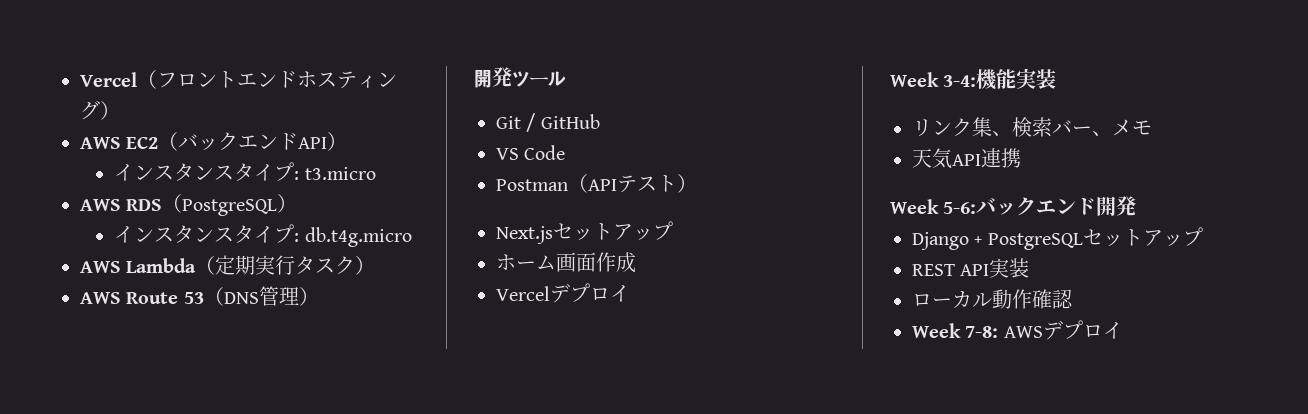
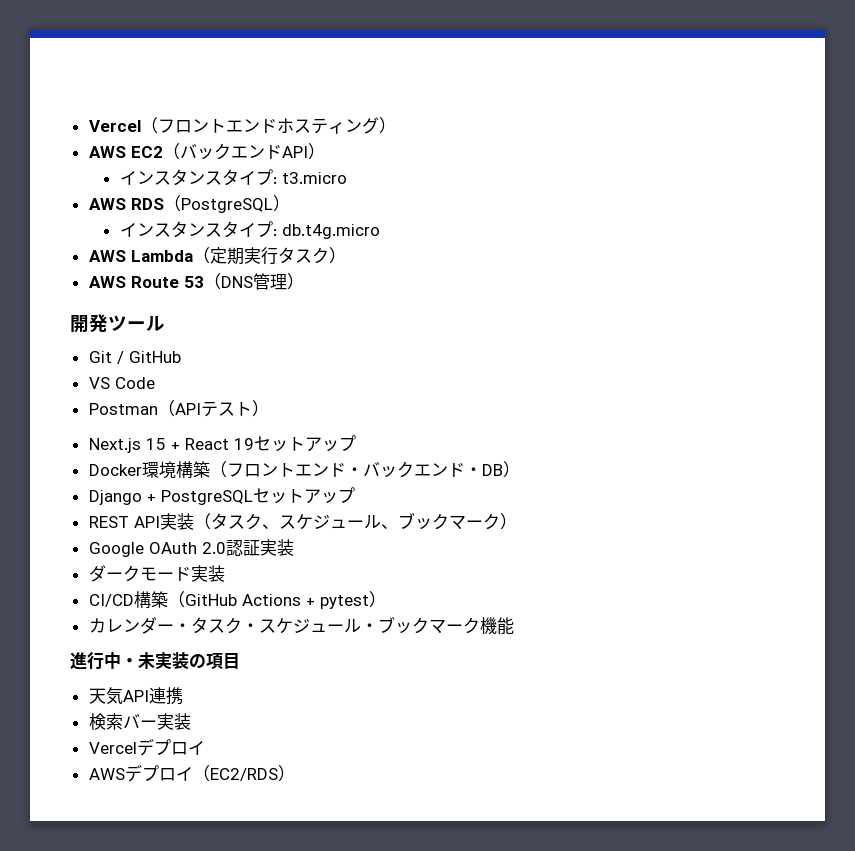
- Next.jsセットアップ
- ホーム画面作成
- Vercelデプロイ
- Week 3-4:機能実装
- リンク集、検索バー、メモ
- 天気API連携
- Week 5-6:バックエンド開発
+ Next.js 15 + React 19セットアップ
+ Docker環境構築（フロントエンド・バックエンド・DB）
- REST API実装
- ローカル動作確認
- Week 7-8: AWSデプロイ
+ REST API実装（タスク、スケジュール、ブックマーク）
+ Google OAuth 2.0認証実装
+ ダークモード実装
+ CI/CD構築（GitHub Actions + pytest）
+ カレンダー・タスク・スケジュール・ブックマーク機能
+ 進行中・未実装の項目
+ 天気API連携
+ 検索バー実装
+ Vercelデプロイ
+ AWSデプロイ（EC2/RDS）

